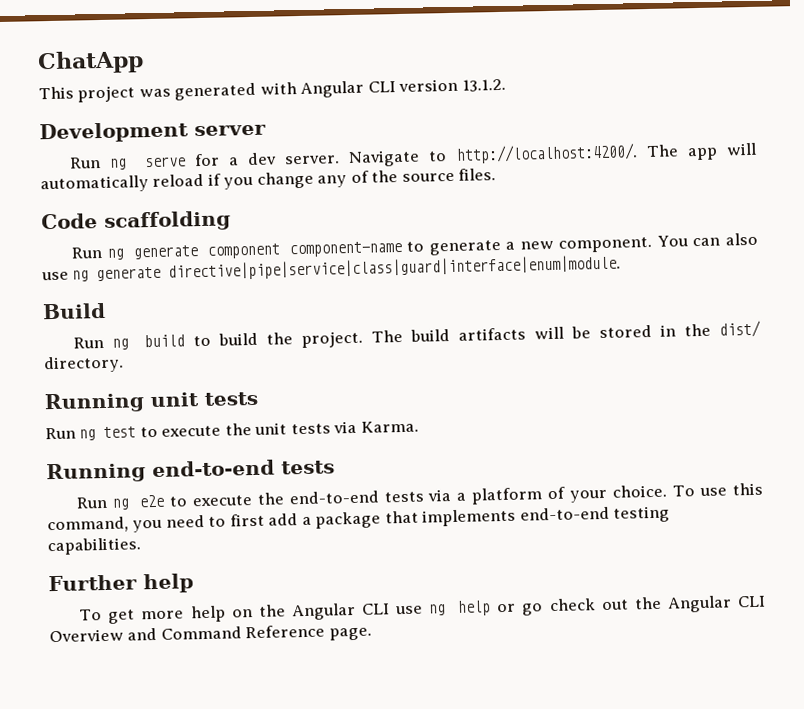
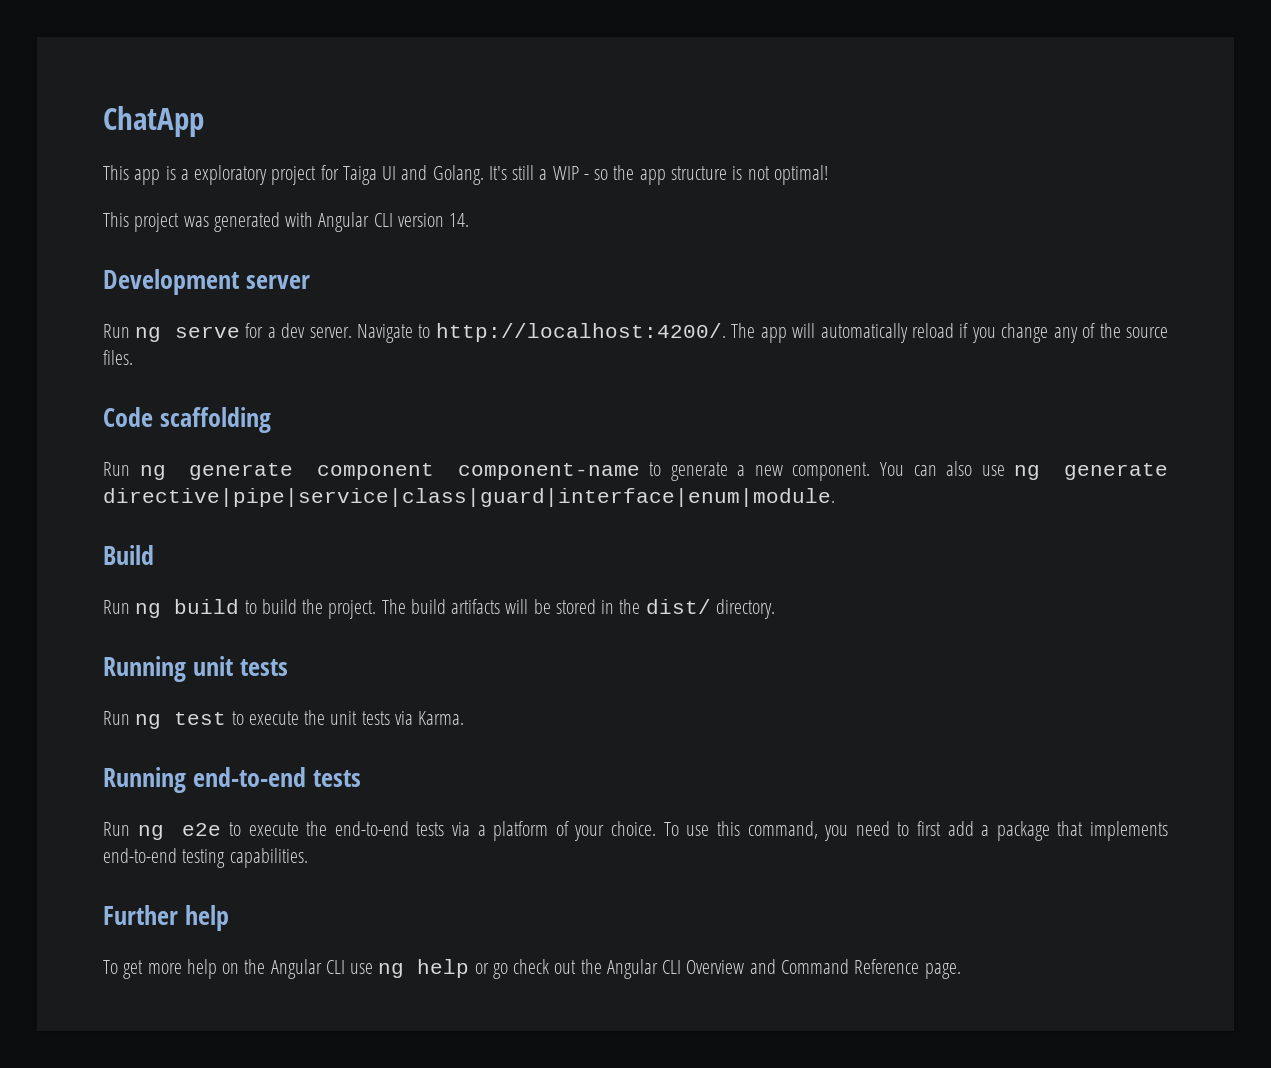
+ This app is a exploratory project for Taiga UI and Golang. It's still a WIP - so the app structure is not optimal!
- This project was generated with Angular CLI version 13.1.2.
+ This project was generated with Angular CLI version 14.

